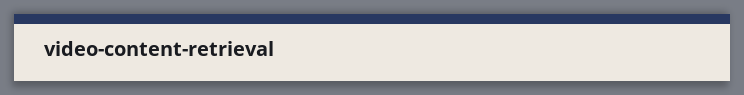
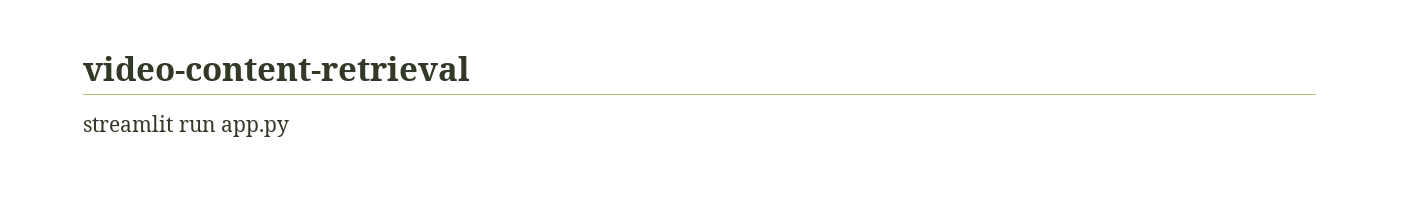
+ streamlit run app.py

